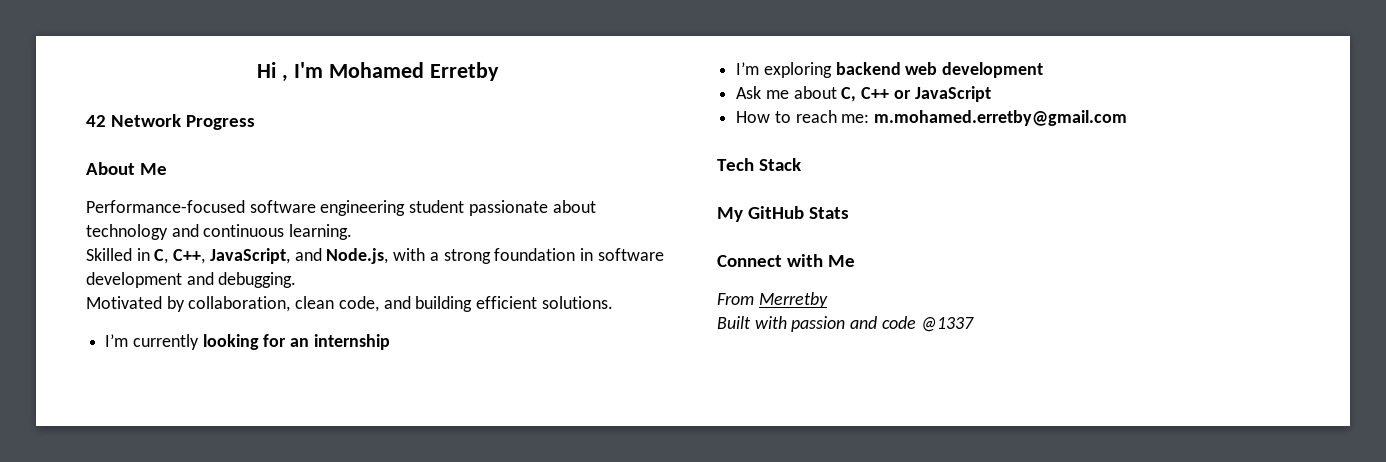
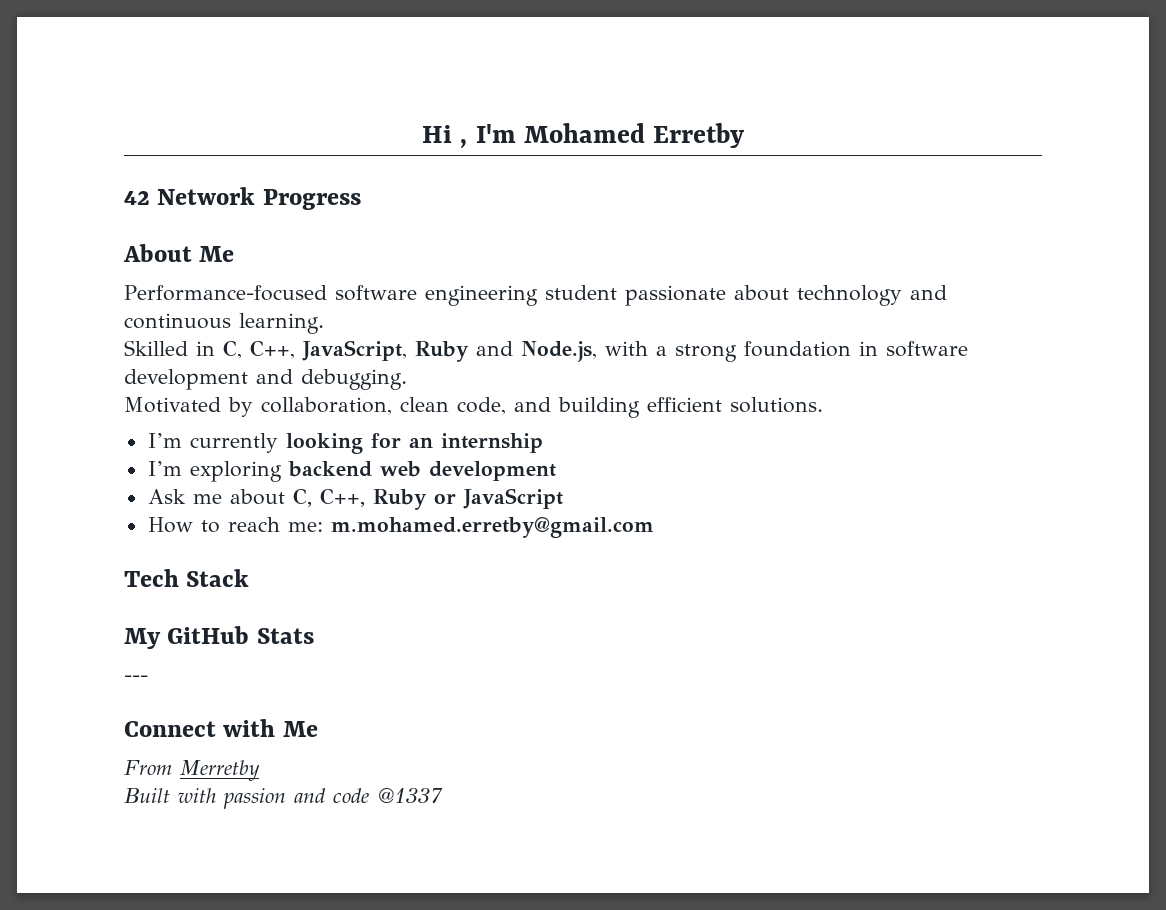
- Skilled in C, C++, JavaScript, and Node.js, with a strong foundation in software development and debugging.
+ Skilled in C, C++, JavaScript, Ruby and Node.js, with a strong foundation in software development and debugging.
- Ask me about C, C++ or JavaScript
+ Ask me about C, C++, Ruby or JavaScript
+ ---

